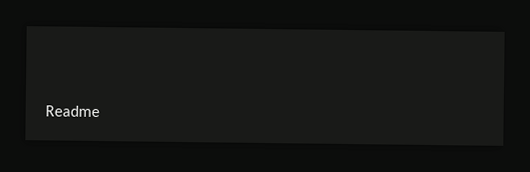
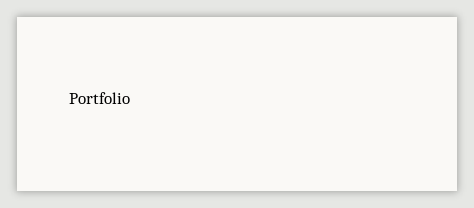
- Readme
+ Portfolio

